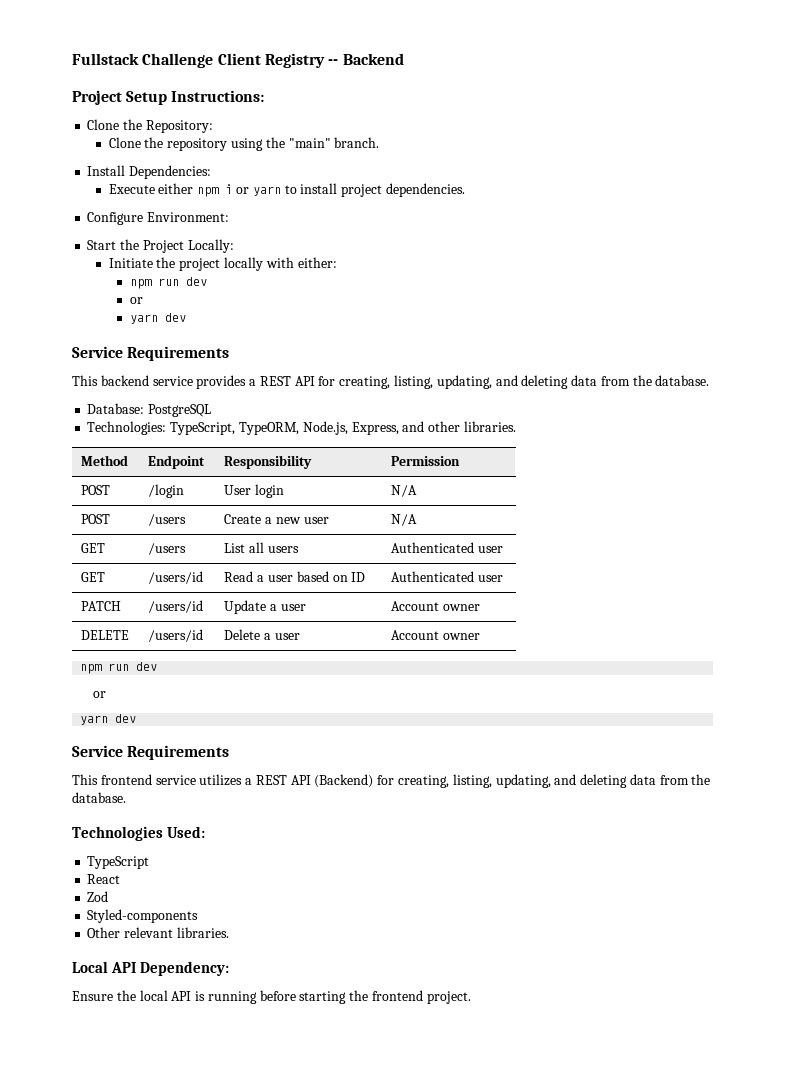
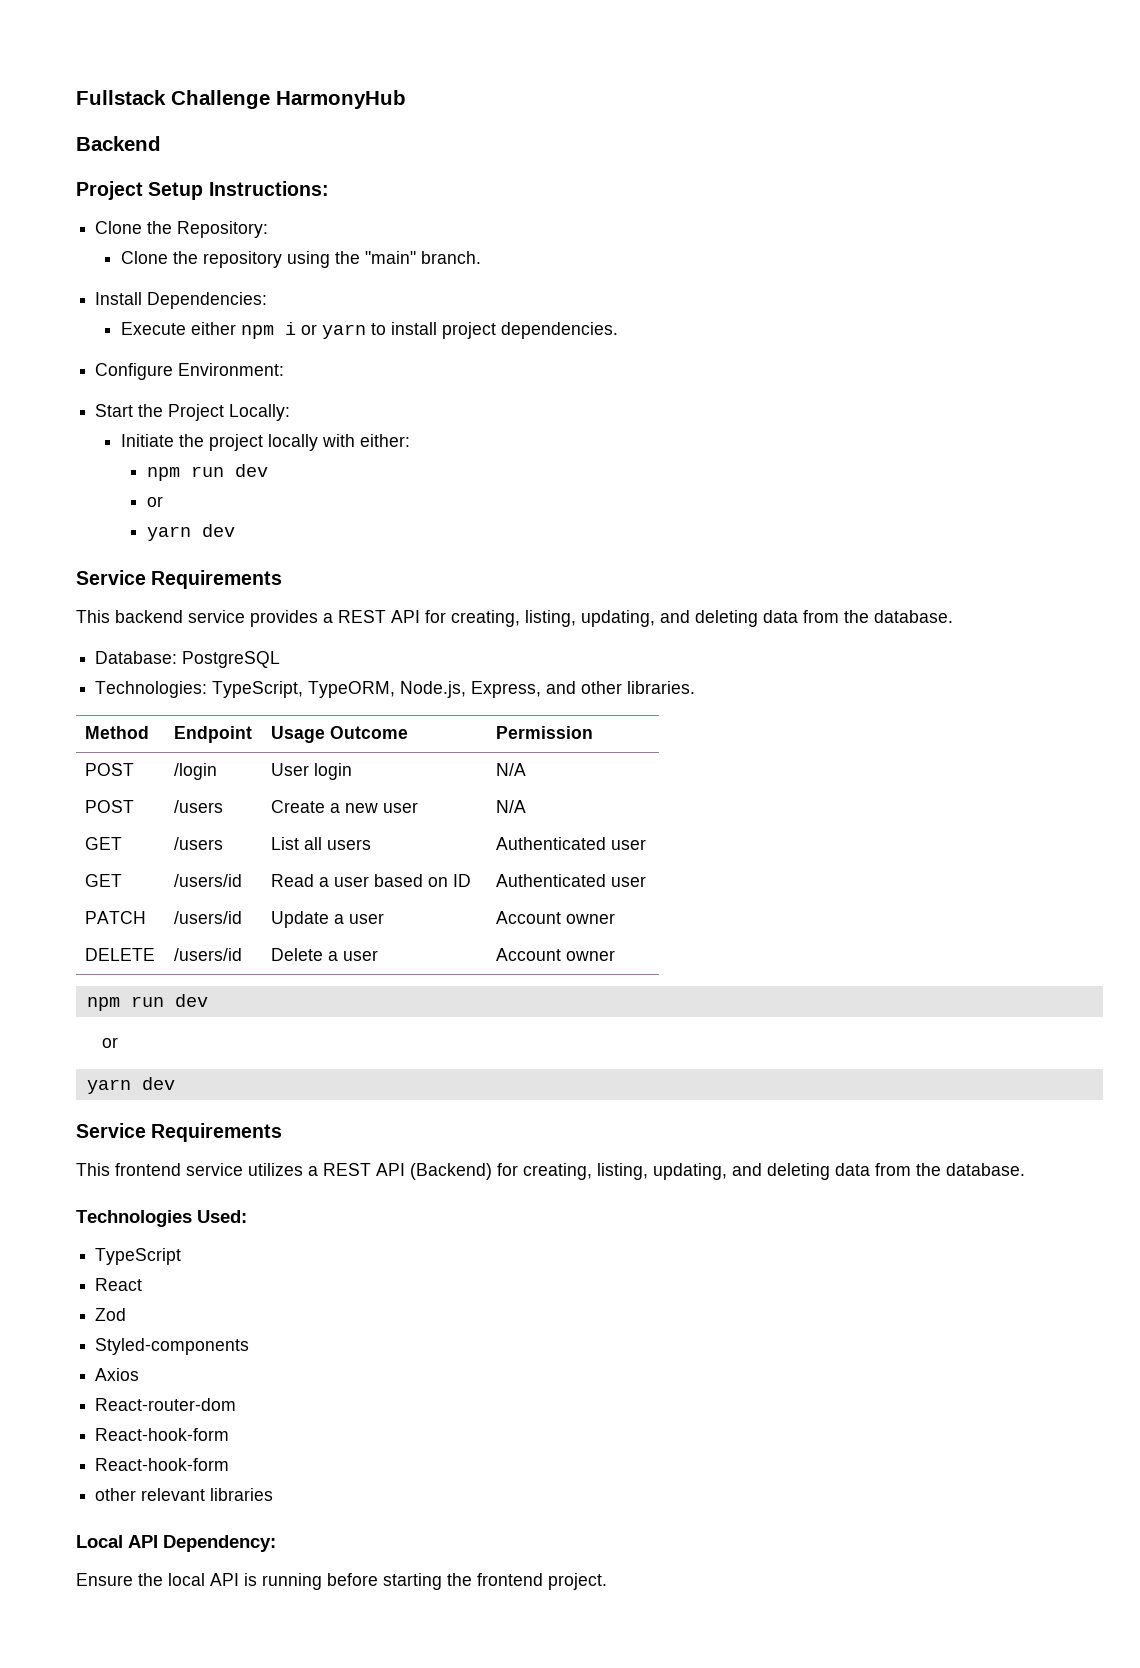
- Fullstack Challenge Client Registry -- Backend
+ Fullstack Challenge HarmonyHub
+ Backend
- Method | Endpoint | Responsibility | Permission
+ Method | Endpoint | Usage Outcome | Permission
- Other relevant libraries.
+ Axios
+ React-router-dom
+ React-hook-form
+ React-hook-form
+ other relevant libraries

